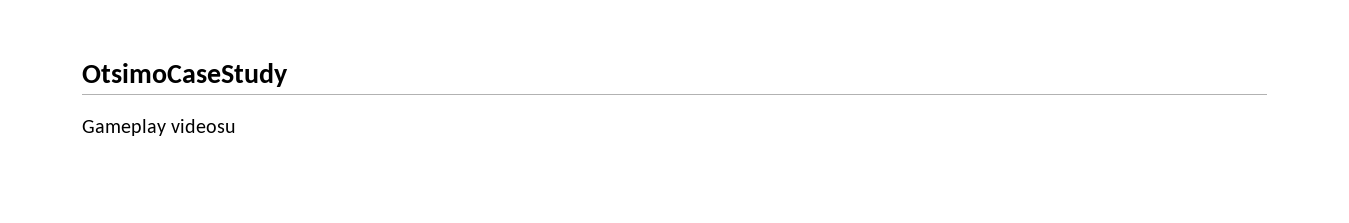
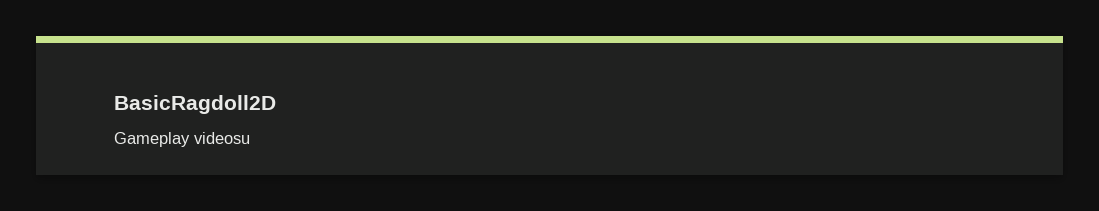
- OtsimoCaseStudy
+ BasicRagdoll2D

